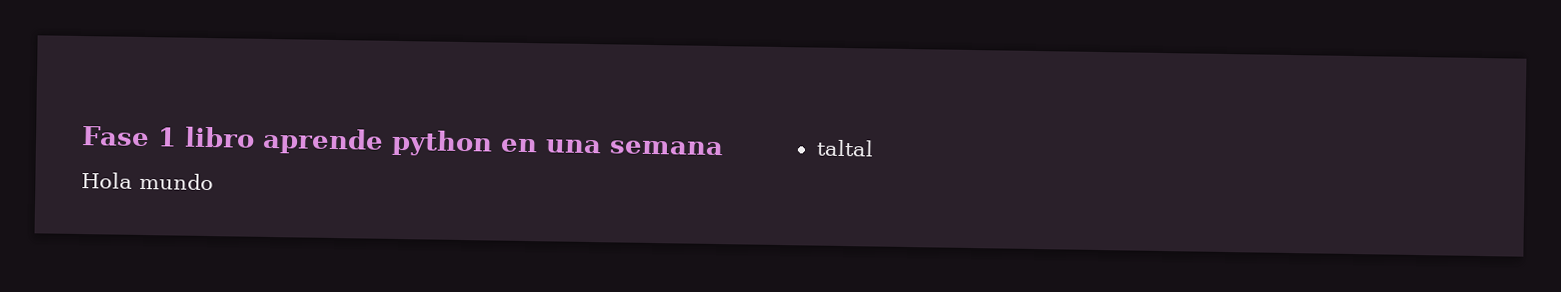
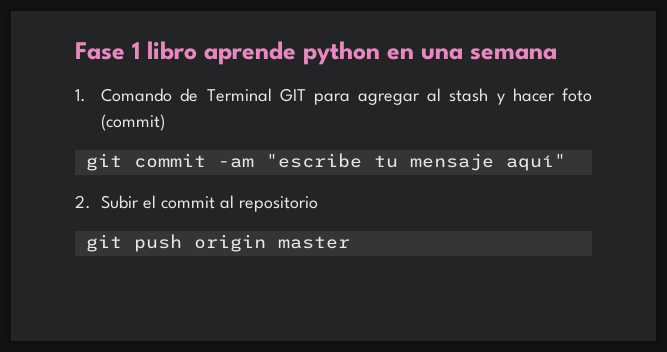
- Hola mundo
- taltal
+ 1. Comando de Terminal GIT para agregar al stash y hacer foto (commit)
+ git commit -am "escribe tu mensaje aquí"
+ 2. Subir el commit al repositorio
+ git push origin master

